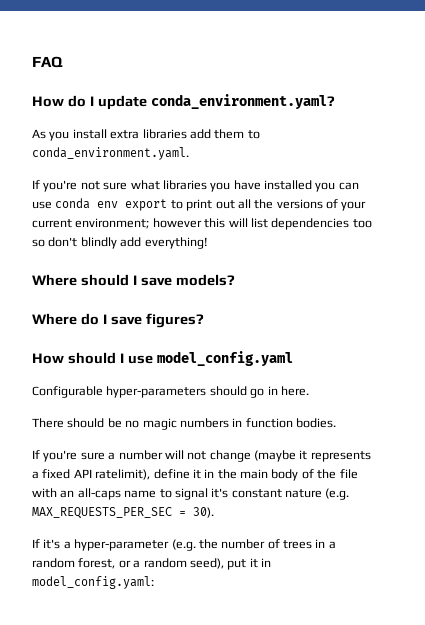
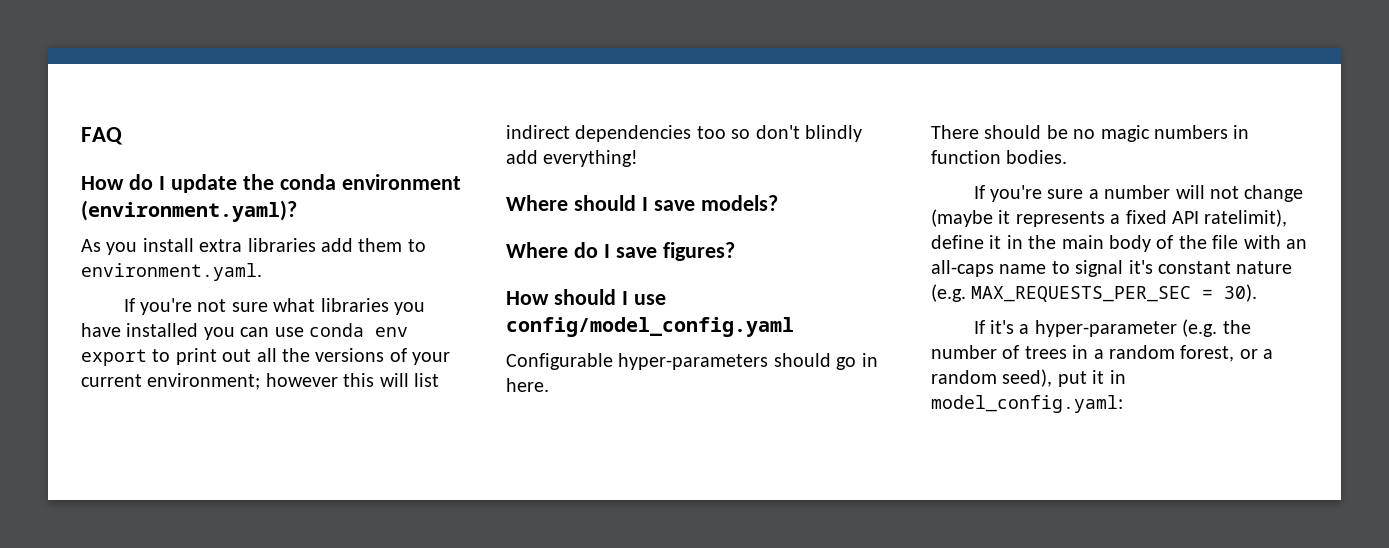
- How do I update conda_environment.yaml?
+ How do I update the conda environment (environment.yaml)?
- As you install extra libraries add them to conda_environment.yaml.
+ As you install extra libraries add them to environment.yaml.
- If you're not sure what libraries you have installed you can use conda env export to print out all the versions of your current environment; however this will list dependencies too so don't blindly add everything!
+ If you're not sure what libraries you have installed you can use conda env export to print out all the versions of your current environment; however this will list indirect dependencies too so don't blindly add everything!
- How should I use model_config.yaml
+ How should I use config/model_config.yaml

